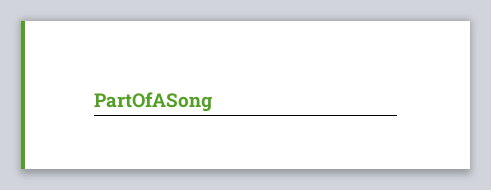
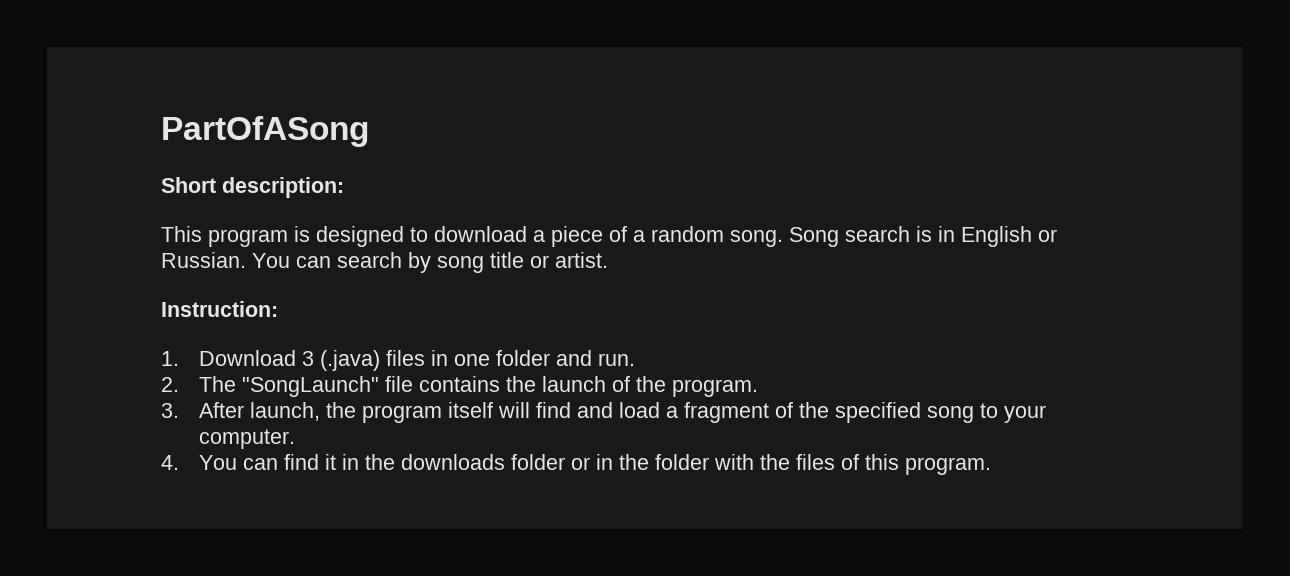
+ Short description:
+ This program is designed to download a piece of a random song. Song search is in English or Russian. You can search by song title or artist.
+ Instruction:
+ 1. Download 3 (.java) files in one folder and run.
+ 2. The "SongLaunch" file contains the launch of the program.
+ 3. After launch, the program itself will find and load a fragment of the specified song to your computer.
+ 4. You can find it in the downloads folder or in the folder with the files of this program.

